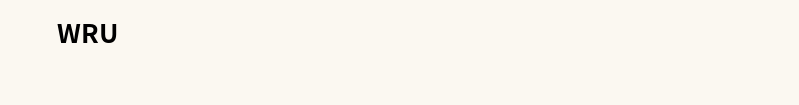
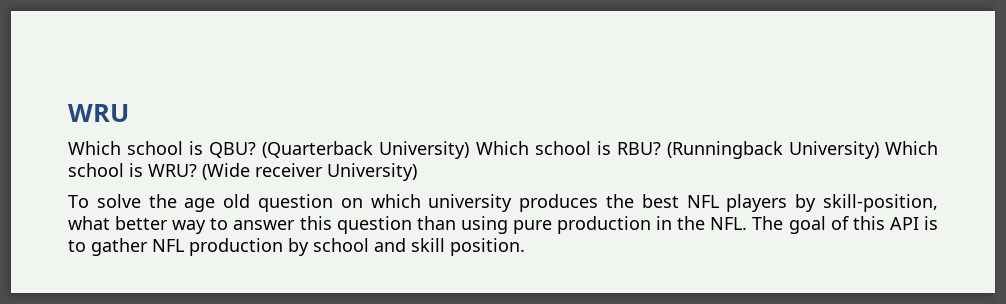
+ Which school is QBU? (Quarterback University) Which school is RBU? (Runningback University) Which school is WRU? (Wide receiver University)
+ To solve the age old question on which university produces the best NFL players by skill-position, what better way to answer this question than using pure production in the NFL. The goal of this API is to gather NFL production by school and skill position.

